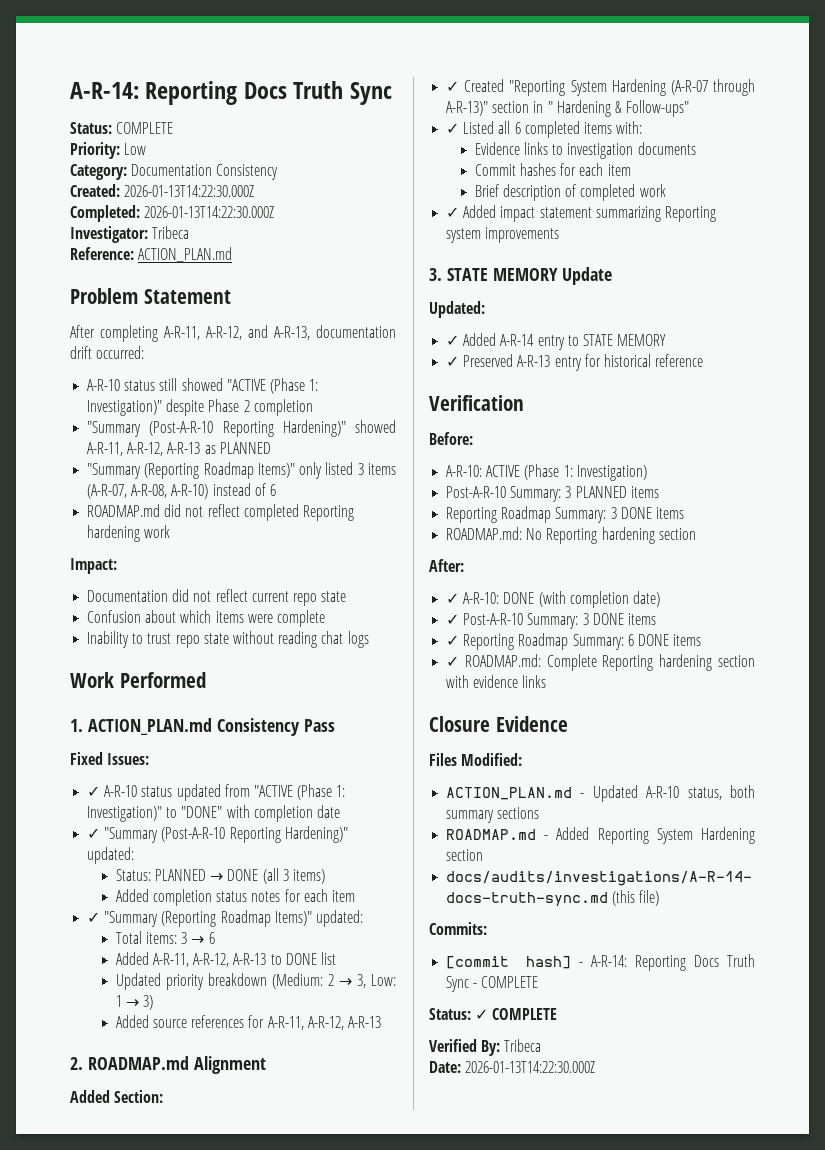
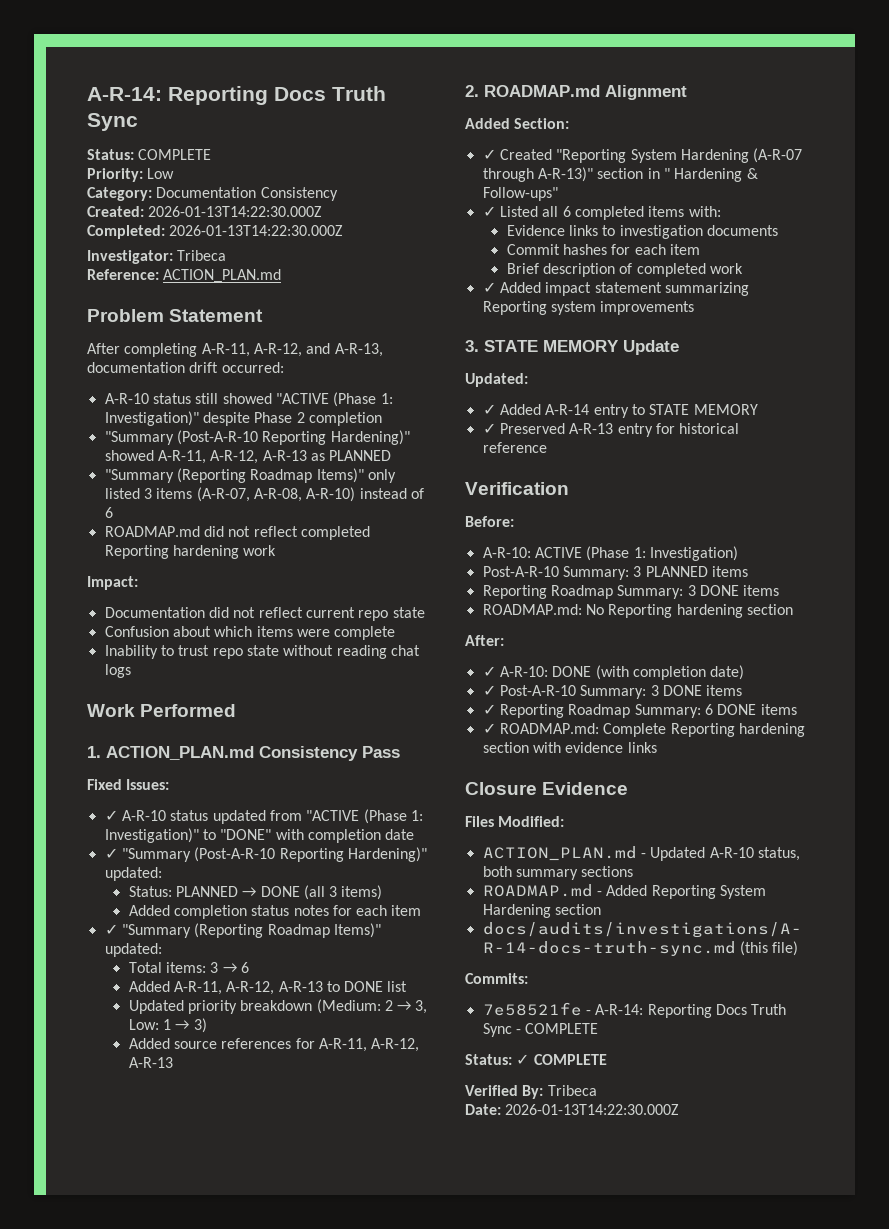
- [commit hash] - A-R-14: Reporting Docs Truth Sync - COMPLETE
+ 7e58521fe - A-R-14: Reporting Docs Truth Sync - COMPLETE

